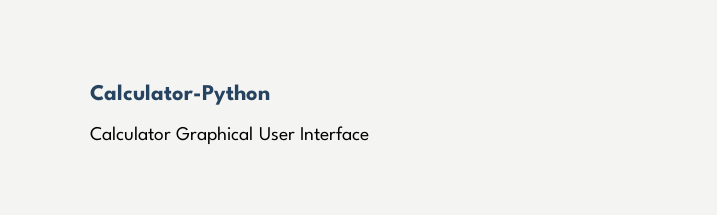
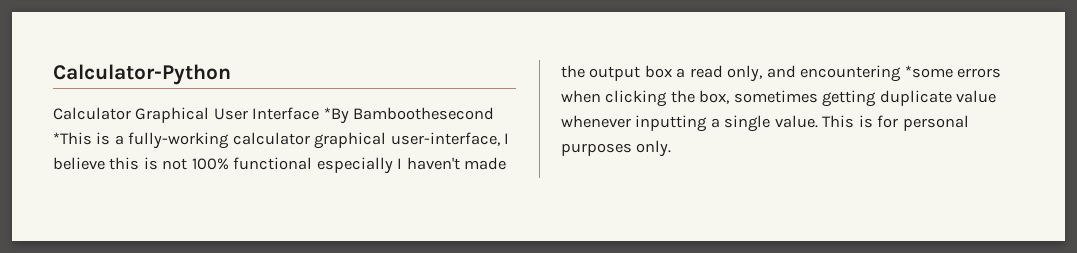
- Calculator Graphical User Interface
+ Calculator Graphical User Interface *By Bamboothesecond *This is a fully-working calculator graphical user-interface, I believe this is not 100% functional especially I haven't made the output box a read only, and encountering *some errors when clicking the box, sometimes getting duplicate value whenever inputting a single value. This is for personal purposes only.

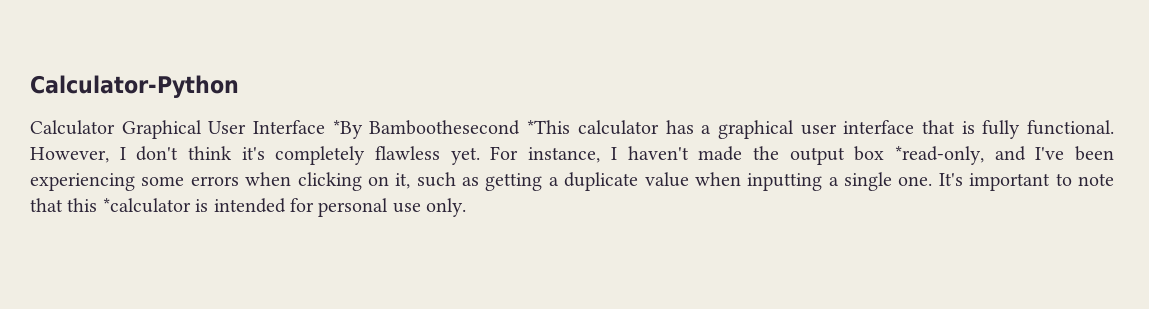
- Calculator Graphical User Interface *By Bamboothesecond *This is a fully-working calculator graphical user-interface, I believe this is not 100% functional especially I haven't made the output box a read only, and encountering *some errors when clicking the box, sometimes getting duplicate value whenever inputting a single value. This is for personal purposes only.
+ Calculator Graphical User Interface *By Bamboothesecond *This calculator has a graphical user interface that is fully functional. However, I don't think it's completely flawless yet. For instance, I haven't made the output box *read-only, and I've been experiencing some errors when clicking on it, such as getting a duplicate value when inputting a single one. It's important to note that this *calculator is intended for personal use only.

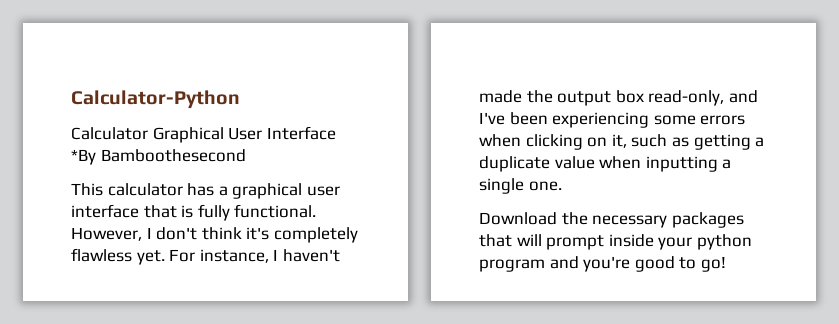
- Calculator Graphical User Interface *By Bamboothesecond *This calculator has a graphical user interface that is fully functional.
+ Calculator Graphical User Interface *By Bamboothesecond
+ This calculator has a graphical user interface that is fully functional.
- For instance, I haven't made the output box *read-only, and I've been experiencing some errors when clicking on it, such as getting a duplicate value when inputting a single one. It's important to note that this *calculator is intended for personal use only.
+ For instance, I haven't made the output box read-only, and I've been experiencing some errors when clicking on it, such as getting a duplicate value when inputting a single one.
+ Download the necessary packages that will prompt inside your python program and you're good to go!

